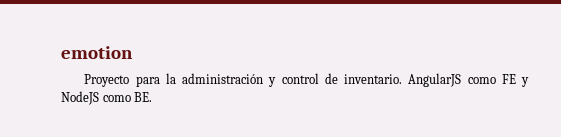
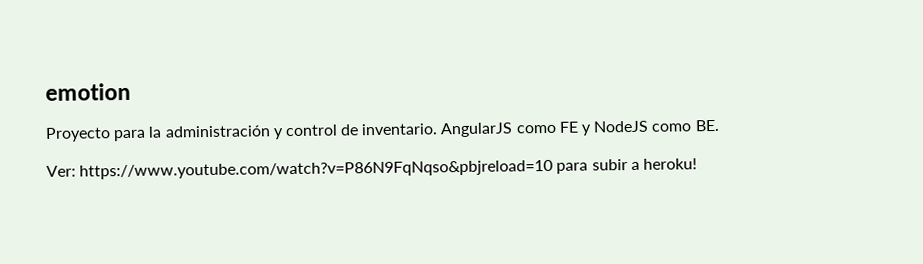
+ Ver: https://www.youtube.com/watch?v=P86N9FqNqso&pbjreload=10 para subir a heroku!

